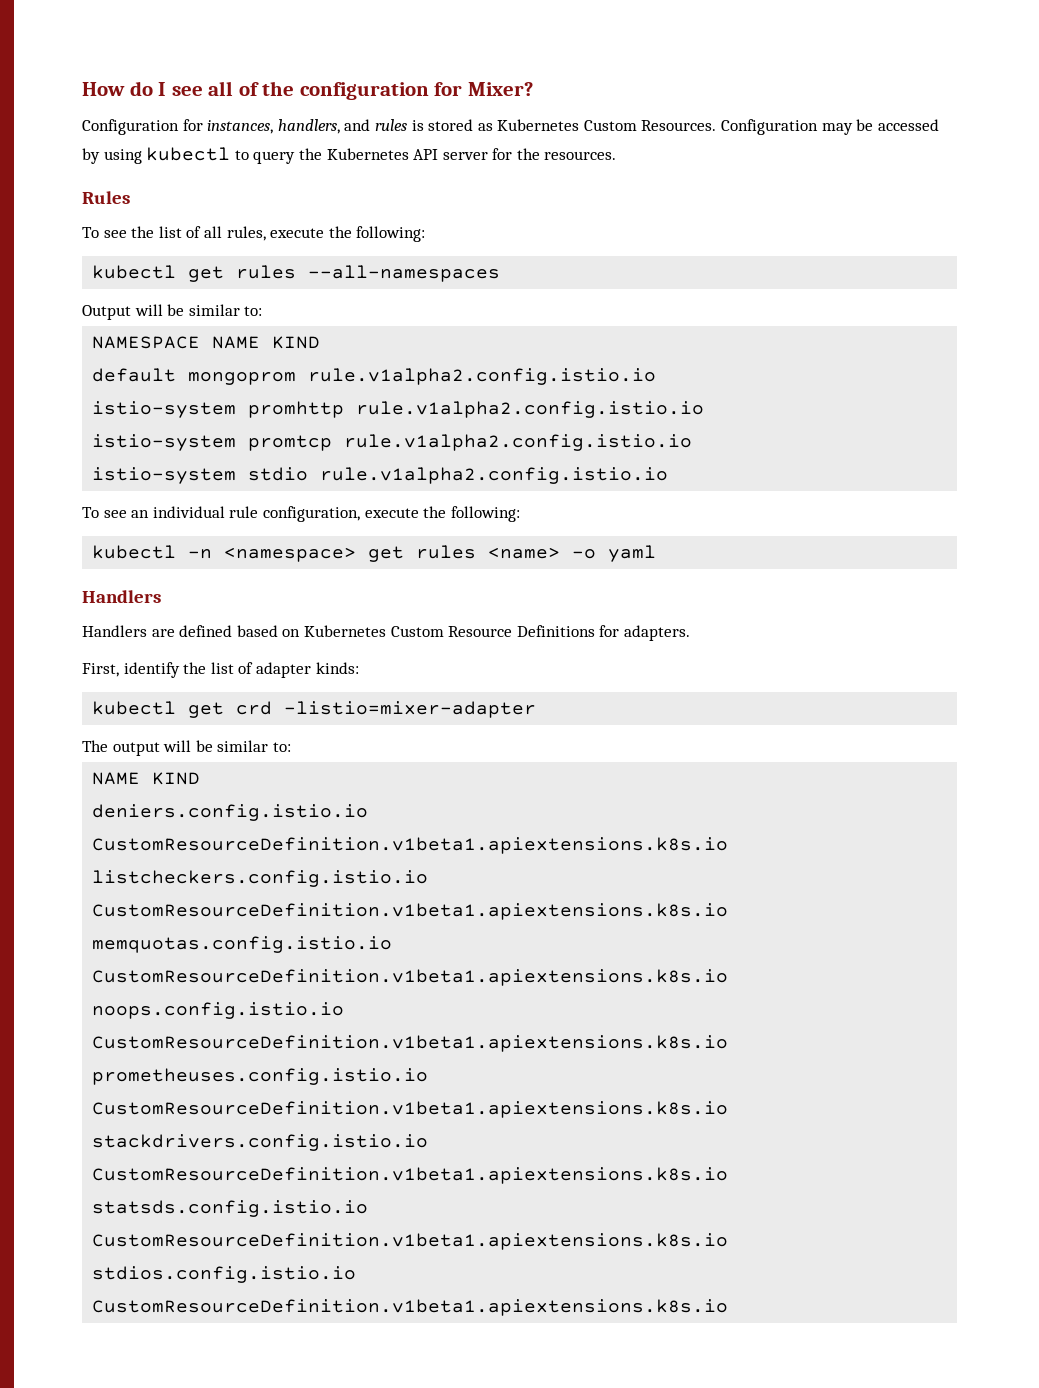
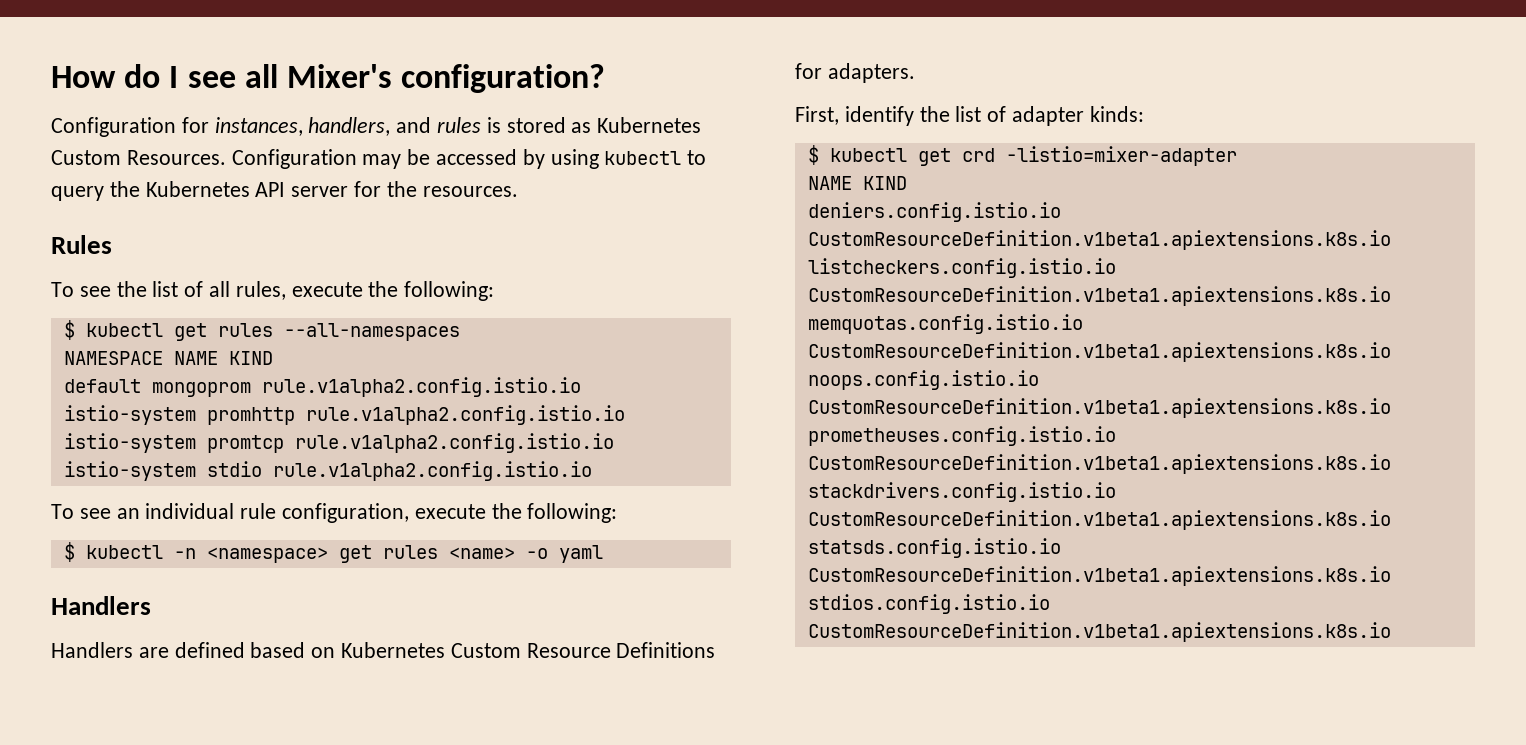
- How do I see all of the configuration for Mixer?
+ How do I see all Mixer's configuration?
- kubectl get rules --all-namespaces
+ $ kubectl get rules --all-namespaces
- Output will be similar to:
- kubectl -n <namespace> get rules <name> -o yaml
+ $ kubectl -n <namespace> get rules <name> -o yaml
- kubectl get crd -listio=mixer-adapter
+ $ kubectl get crd -listio=mixer-adapter
- The output will be similar to:

